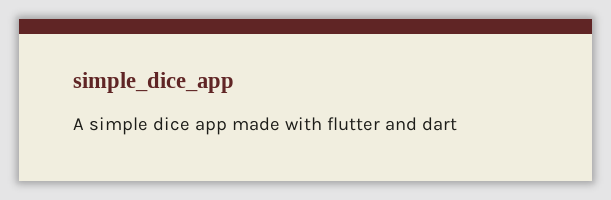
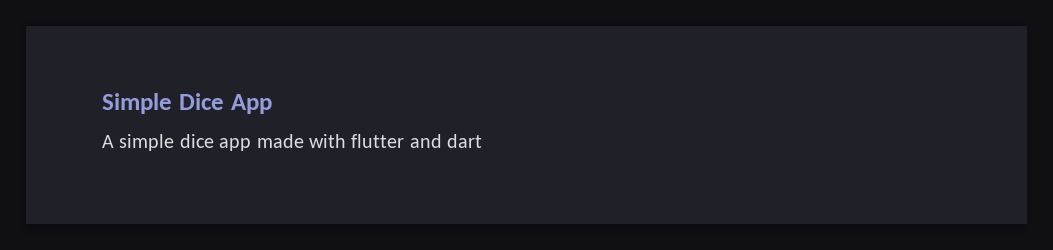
- simple_dice_app
+ Simple Dice App

